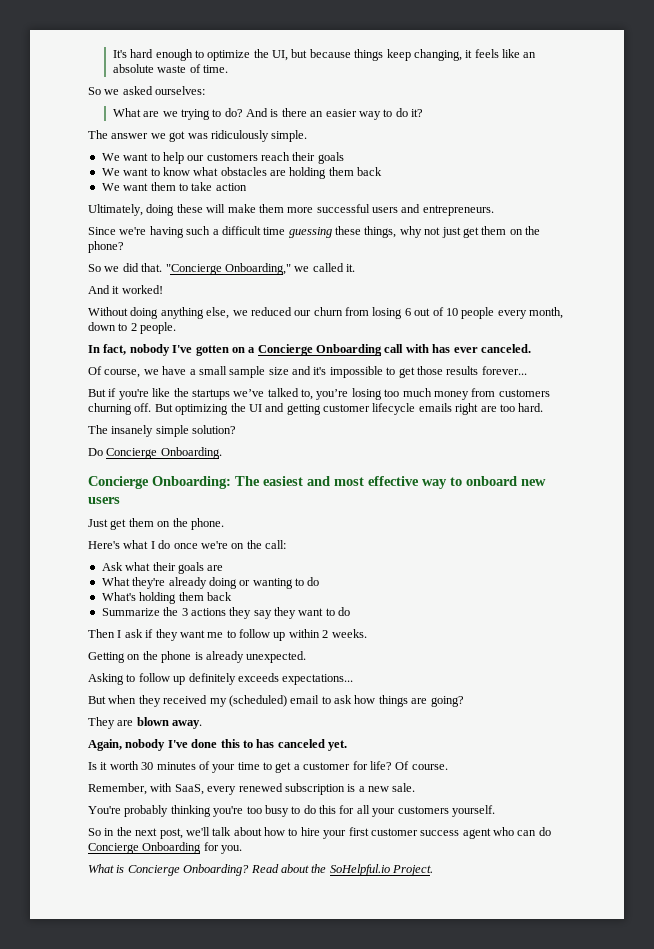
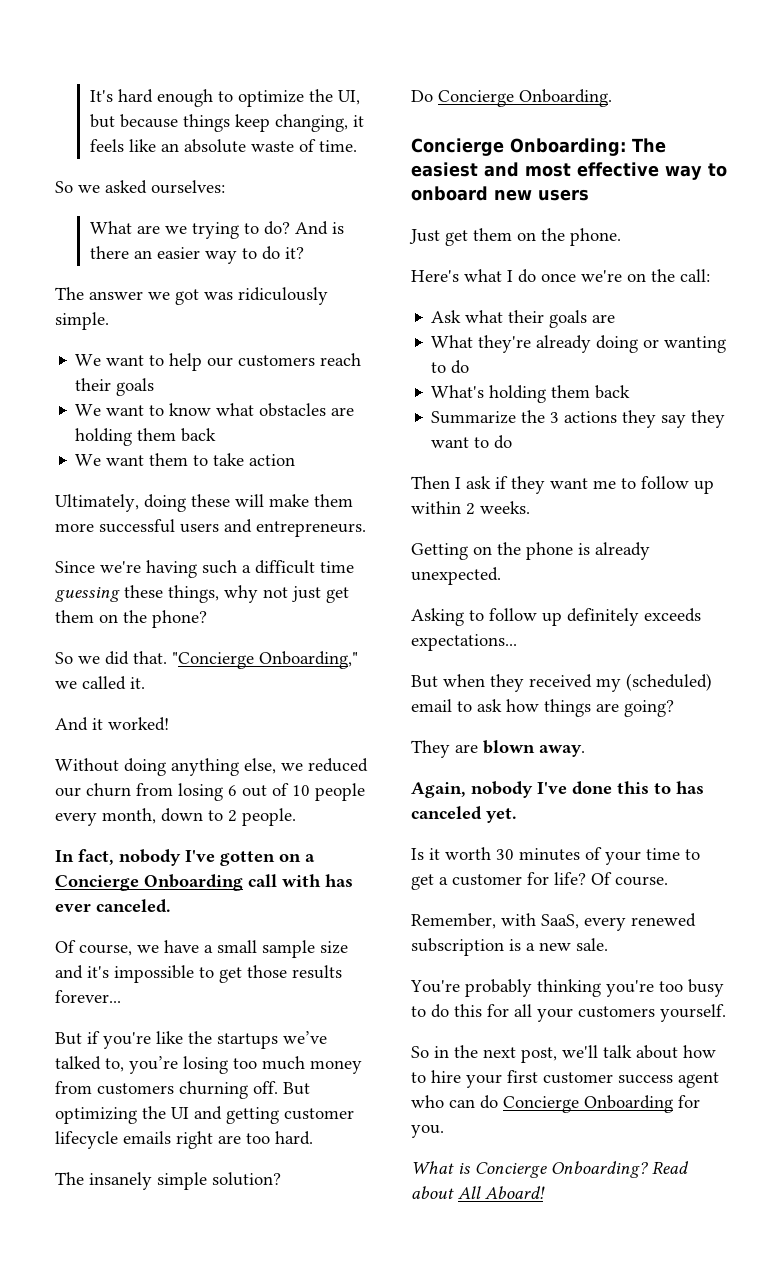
- Read about the SoHelpful.io Project.
+ Read about All Aboard!

